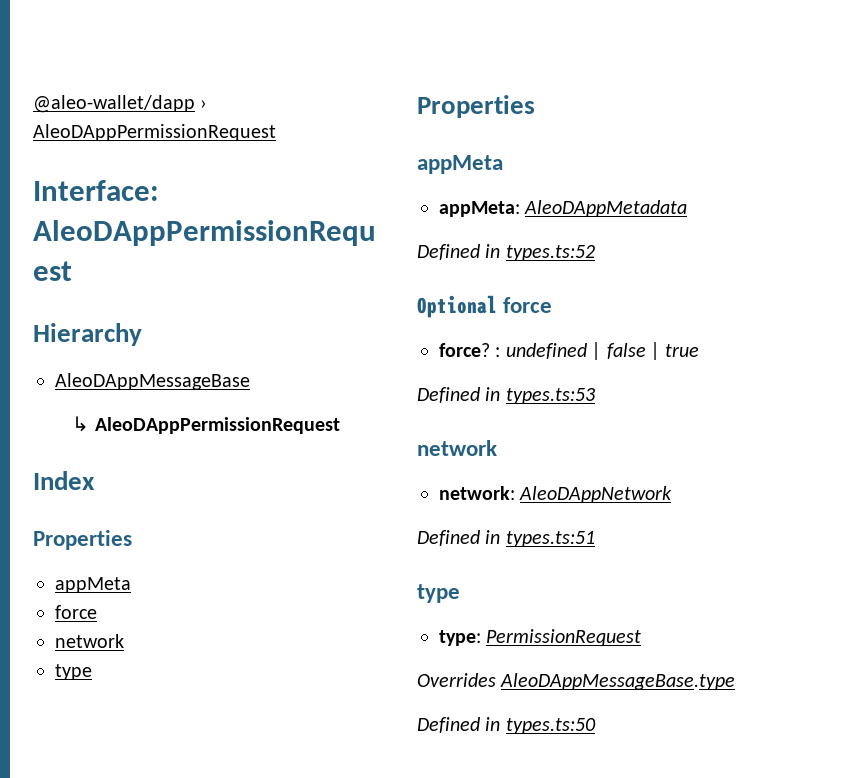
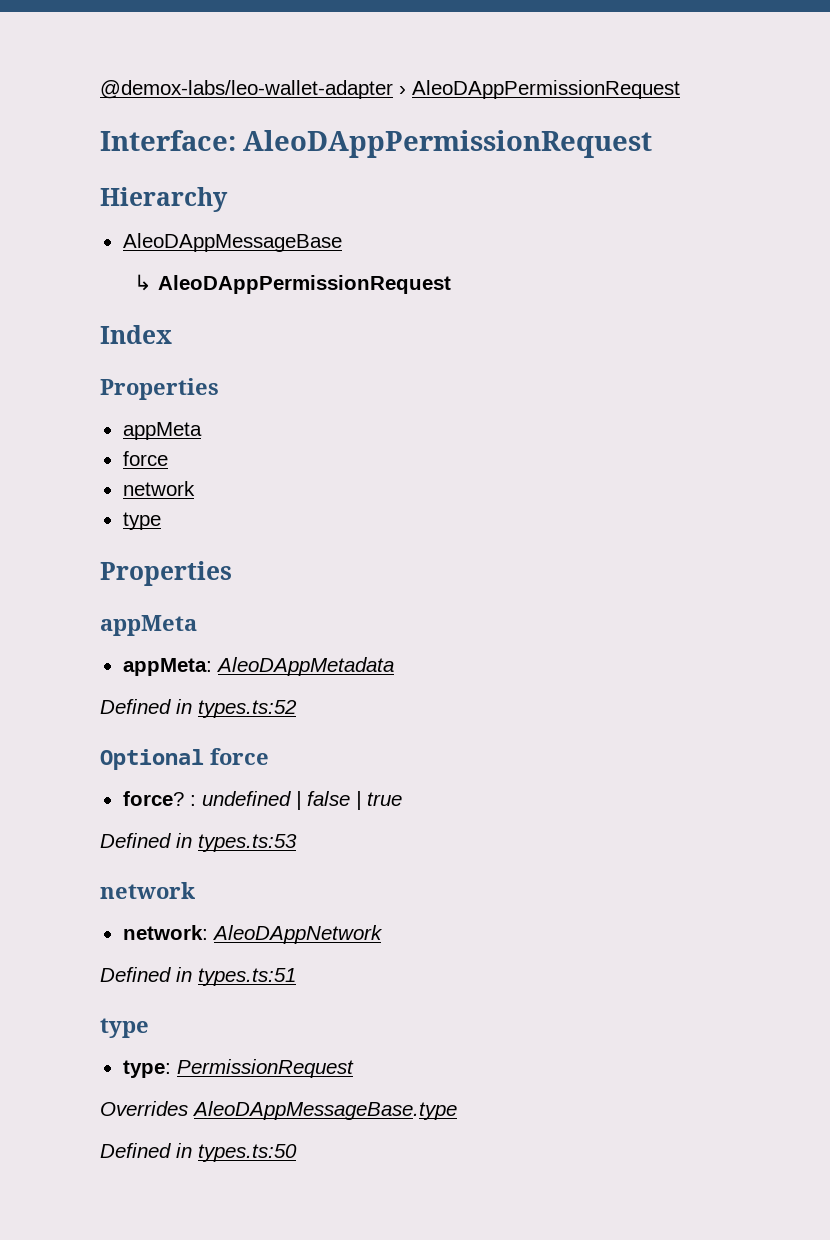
- @aleo-wallet/dapp › AleoDAppPermissionRequest
+ @demox-labs/leo-wallet-adapter › AleoDAppPermissionRequest

